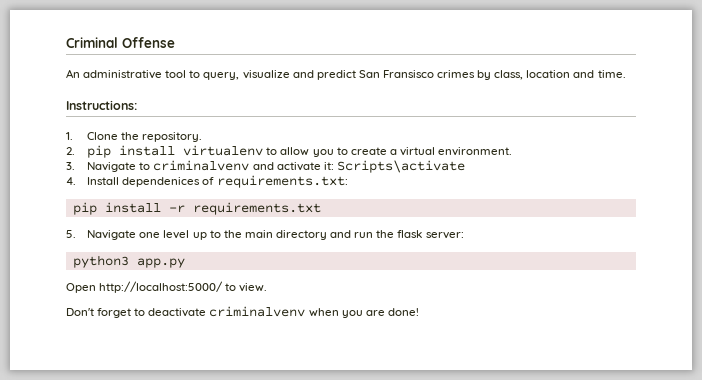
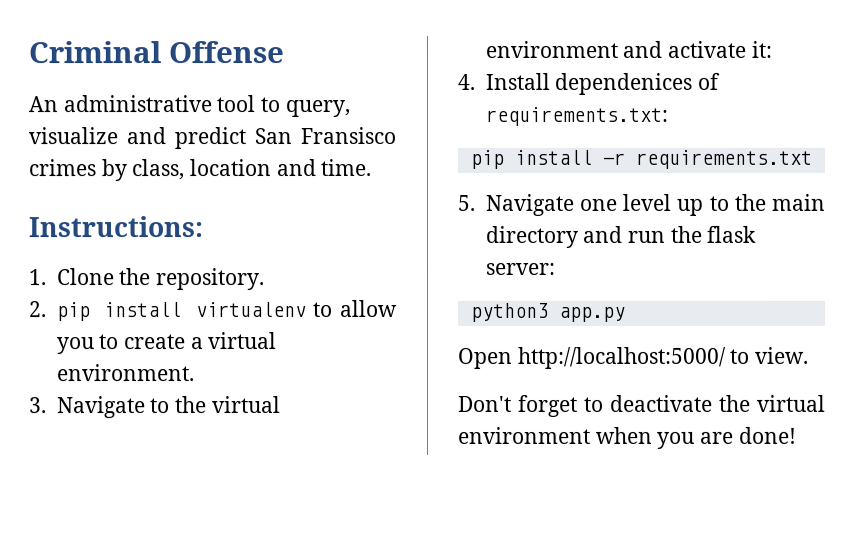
- 3. Navigate to criminalvenv and activate it: Scripts\activate
+ 3. Navigate to the virtual environment and activate it:
- Don't forget to deactivate criminalvenv when you are done!
+ Don't forget to deactivate the virtual environment when you are done!

